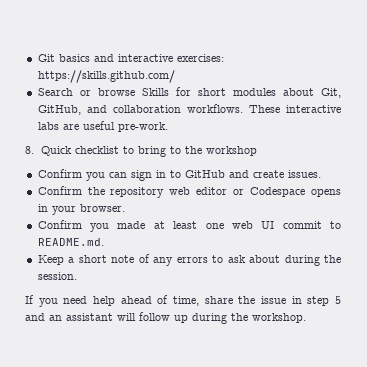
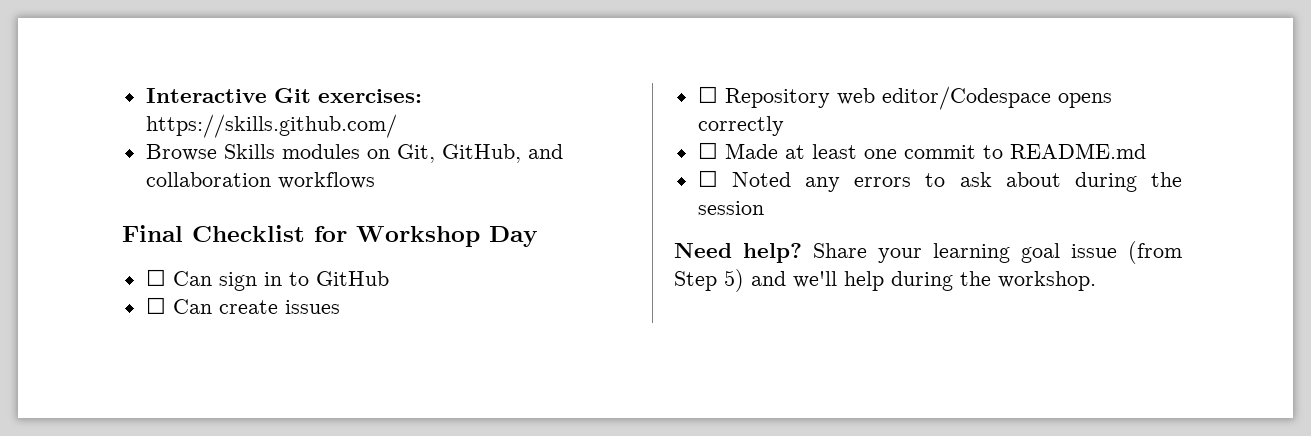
- Git basics and interactive exercises: https://skills.github.com/
- Search or browse Skills for short modules about Git, GitHub, and collaboration workflows. These interactive labs are useful pre-work.
- 8. Quick checklist to bring to the workshop
- Confirm you can sign in to GitHub and create issues.
- Confirm the repository web editor or Codespace opens in your browser.
- Confirm you made at least one web UI commit to README.md.
- Keep a short note of any errors to ask about during the session.
- If you need help ahead of time, share the issue in step 5 and an assistant will follow up during the workshop.
+ Interactive Git exercises: https://skills.github.com/
+ Browse Skills modules on Git, GitHub, and collaboration workflows
+ Final Checklist for Workshop Day
+ ☐ Can sign in to GitHub
+ ☐ Can create issues
+ ☐ Repository web editor/Codespace opens correctly
+ ☐ Made at least one commit to README.md
+ ☐ Noted any errors to ask about during the session
+ Need help? Share your learning goal issue (from Step 5) and we'll help during the workshop.

